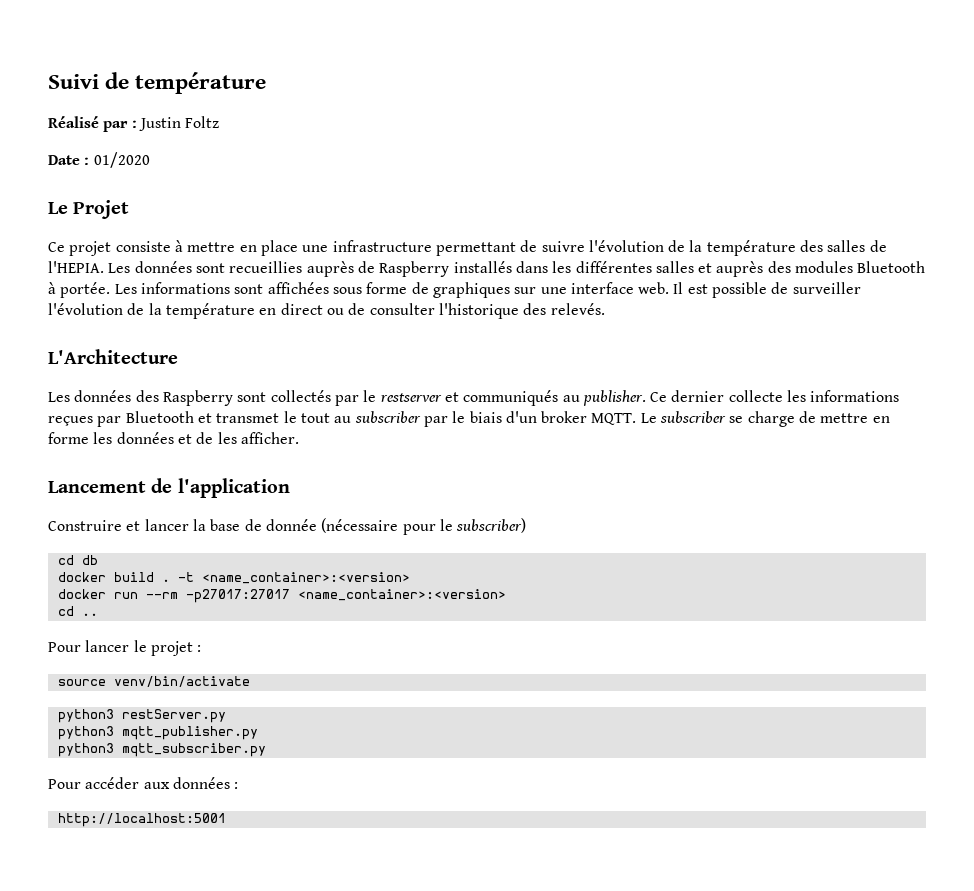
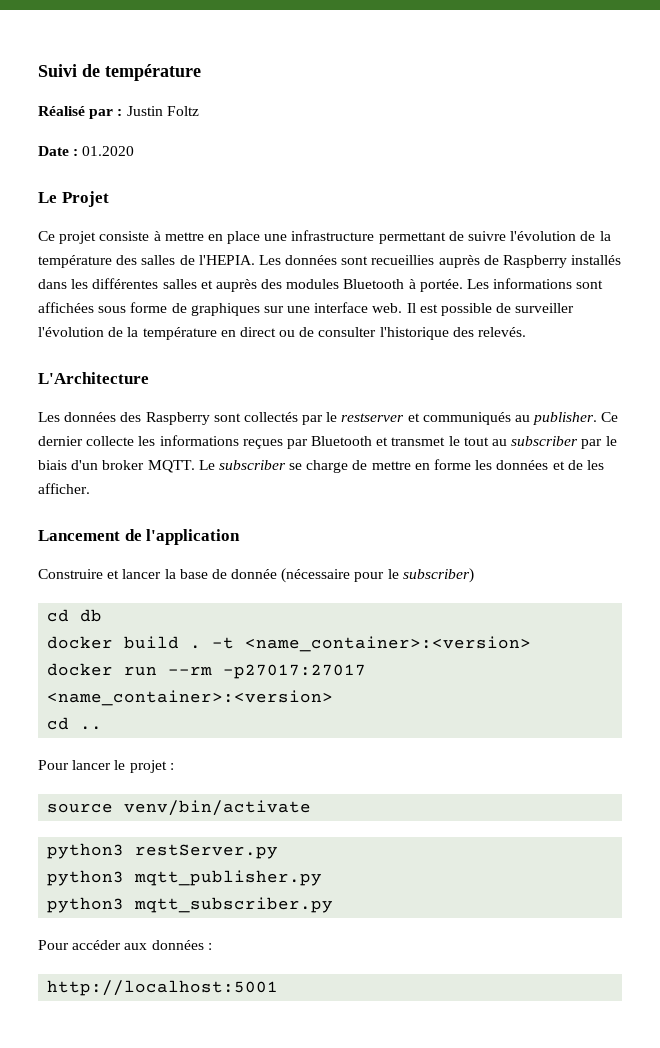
- Date : 01/2020
+ Date : 01.2020

